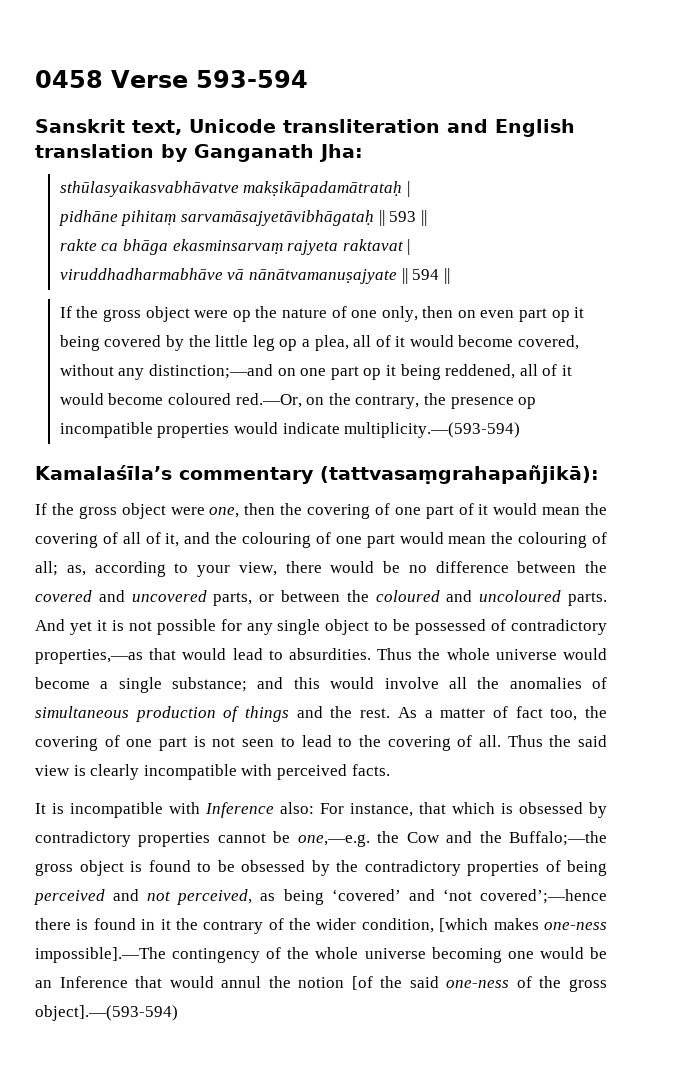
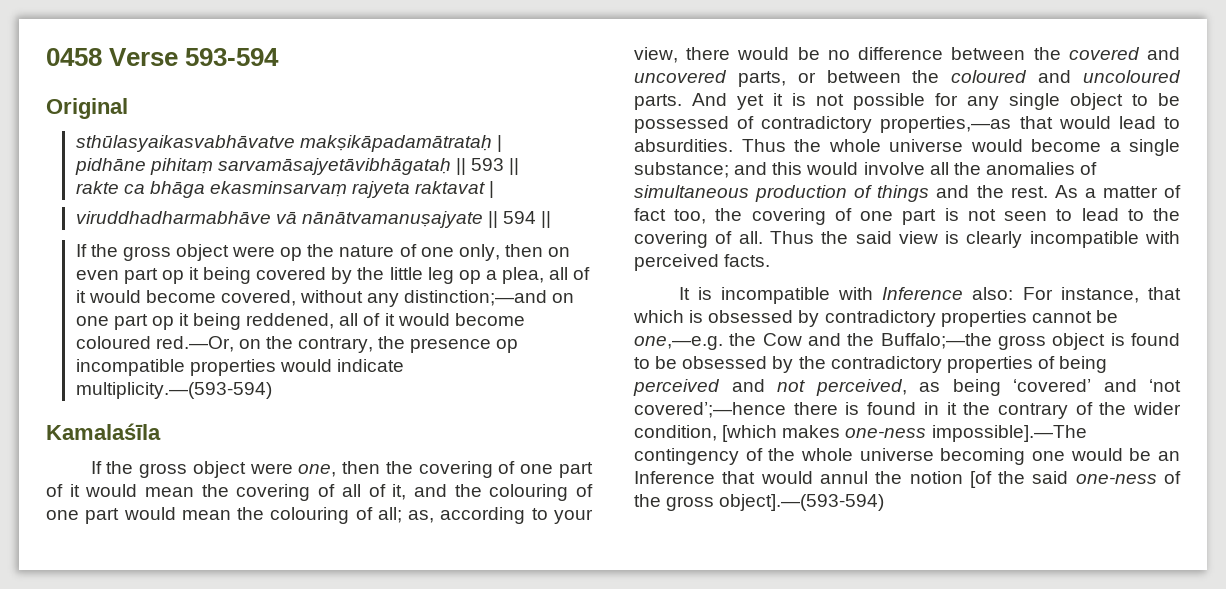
- Sanskrit text, Unicode transliteration and English translation by Ganganath Jha:
+ Original
- Kamalaśīla’s commentary (tattvasaṃgrahapañjikā):
+ Kamalaśīla

